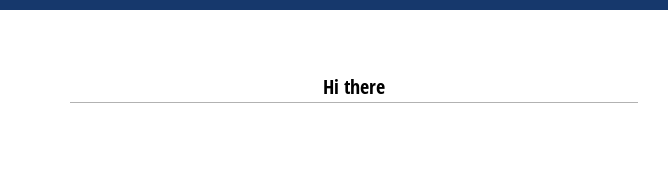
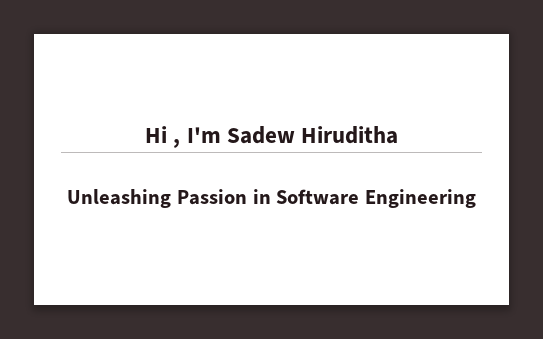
- Hi there
+ Hi , I'm Sadew Hiruditha
+ Unleashing Passion in Software Engineering

